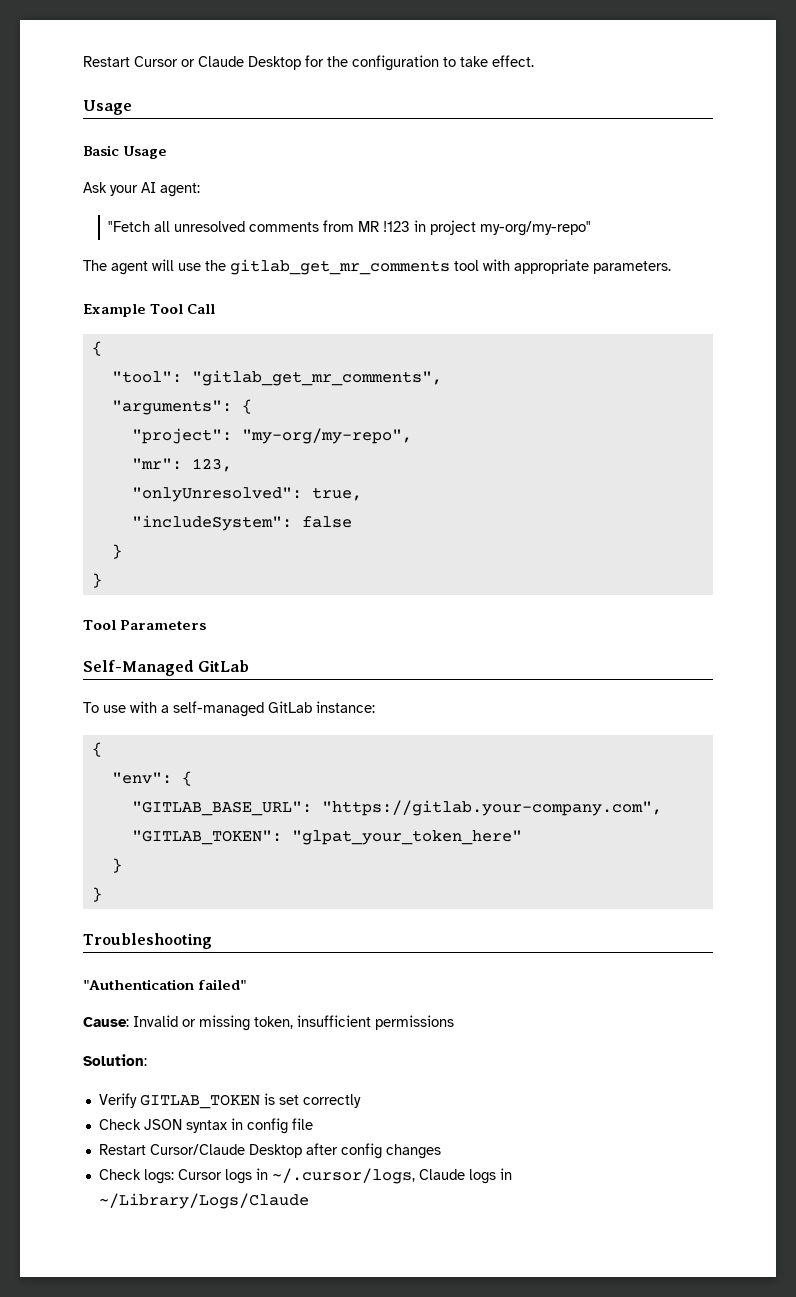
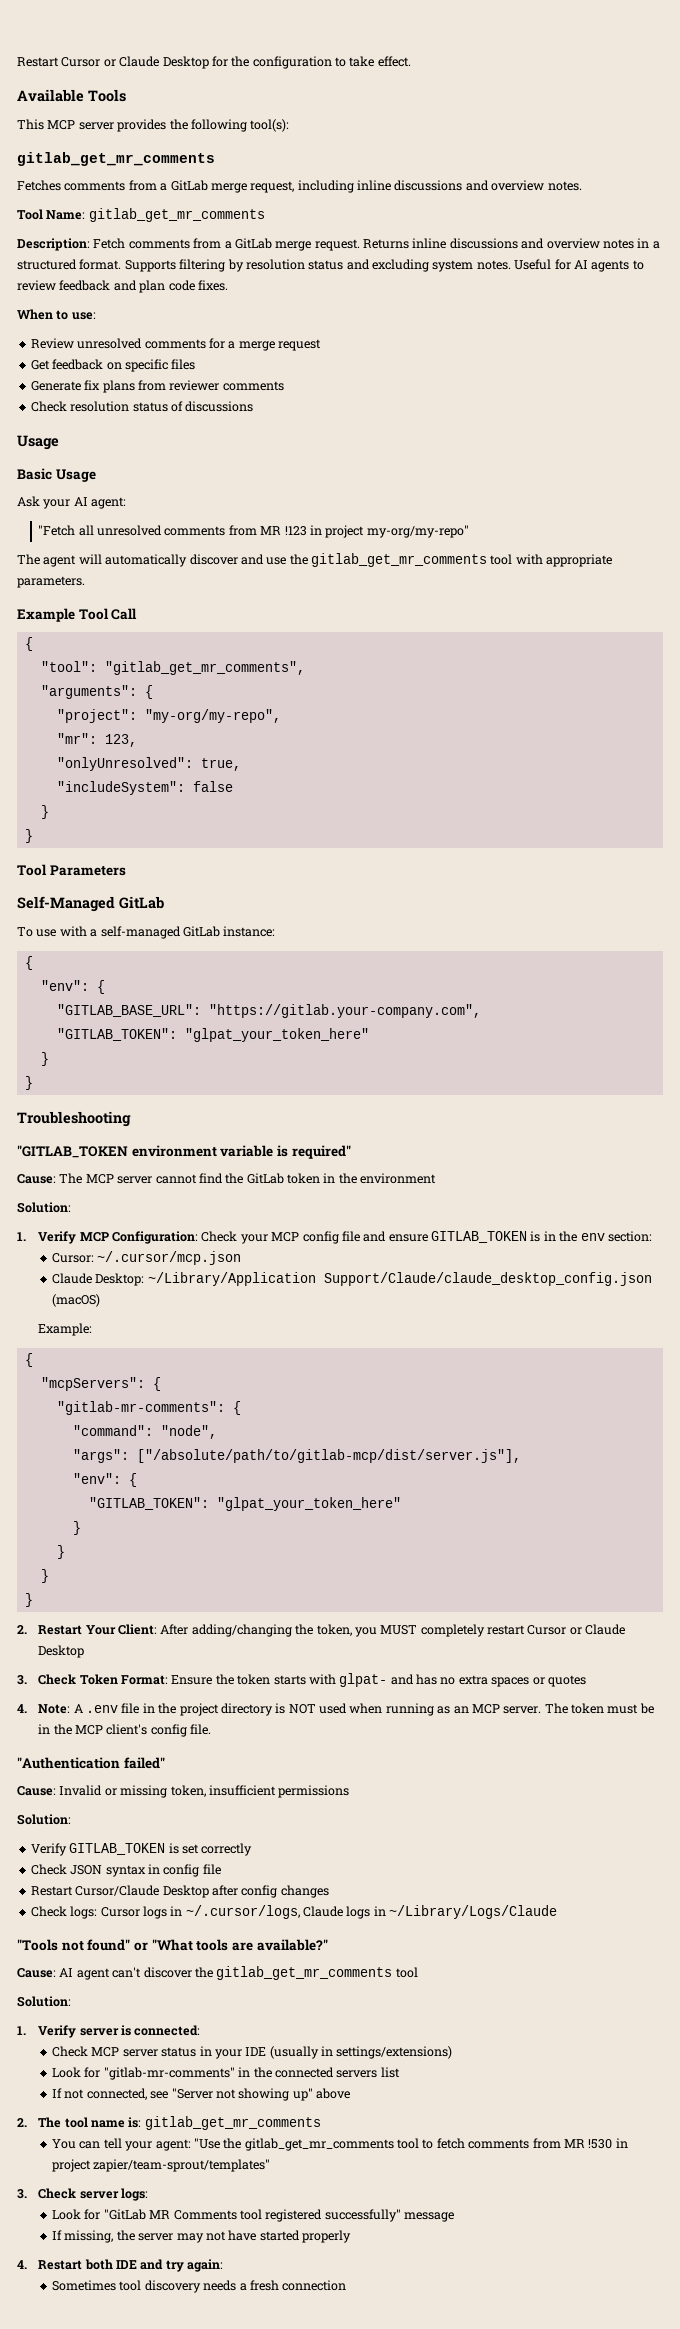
+ Available Tools
+ This MCP server provides the following tool(s):
+ gitlab_get_mr_comments
+ Fetches comments from a GitLab merge request, including inline discussions and overview notes.
+ Tool Name: gitlab_get_mr_comments
+ Description: Fetch comments from a GitLab merge request. Returns inline discussions and overview notes in a structured format. Supports filtering by resolution status and excluding system notes. Useful for AI agents to review feedback and plan code fixes.
+ When to use:
+ Review unresolved comments for a merge request
+ Get feedback on specific files
+ Generate fix plans from reviewer comments
+ Check resolution status of discussions
- The agent will use the gitlab_get_mr_comments tool with appropriate parameters.
+ The agent will automatically discover and use the gitlab_get_mr_comments tool with appropriate parameters.
+ "GITLAB_TOKEN environment variable is required"
+ Cause: The MCP server cannot find the GitLab token in the environment
+ Solution:
+ 1. Verify MCP Configuration: Check your MCP config file and ensure GITLAB_TOKEN is in the env section:
+ Cursor: ~/.cursor/mcp.json
+ Claude Desktop: ~/Library/Application Support/Claude/claude_desktop_config.json (macOS)
+ Example:
+ {
+ "mcpServers": {
+ "gitlab-mr-comments": {
+ "command": "node",
+ "args": ["/absolute/path/to/gitlab-mcp/dist/server.js"],
+ "env": {
+ "GITLAB_TOKEN": "glpat_your_token_here"
+ }
+ }
+ }
+ }
+ 2. Restart Your Client: After adding/changing the token, you MUST completely restart Cursor or Claude Desktop
+ 3. Check Token Format: Ensure the token starts with glpat- and has no extra spaces or quotes
+ 4. Note: A .env file in the project directory is NOT used when running as an MCP server. The token must be in the MCP client's config file.
+ "Tools not found" or "What tools are available?"
+ Cause: AI agent can't discover the gitlab_get_mr_comments tool
+ Solution:
+ 1. Verify server is connected:
+ Check MCP server status in your IDE (usually in settings/extensions)
+ Look for "gitlab-mr-comments" in the connected servers list
+ If not connected, see "Server not showing up" above
+ 2. The tool name is: gitlab_get_mr_comments
+ You can tell your agent: "Use the gitlab_get_mr_comments tool to fetch comments from MR !530 in project zapier/team-sprout/templates"
+ 3. Check server logs:
+ Look for "GitLab MR Comments tool registered successfully" message
+ If missing, the server may not have started properly
+ 4. Restart both IDE and try again:
+ Sometimes tool discovery needs a fresh connection

